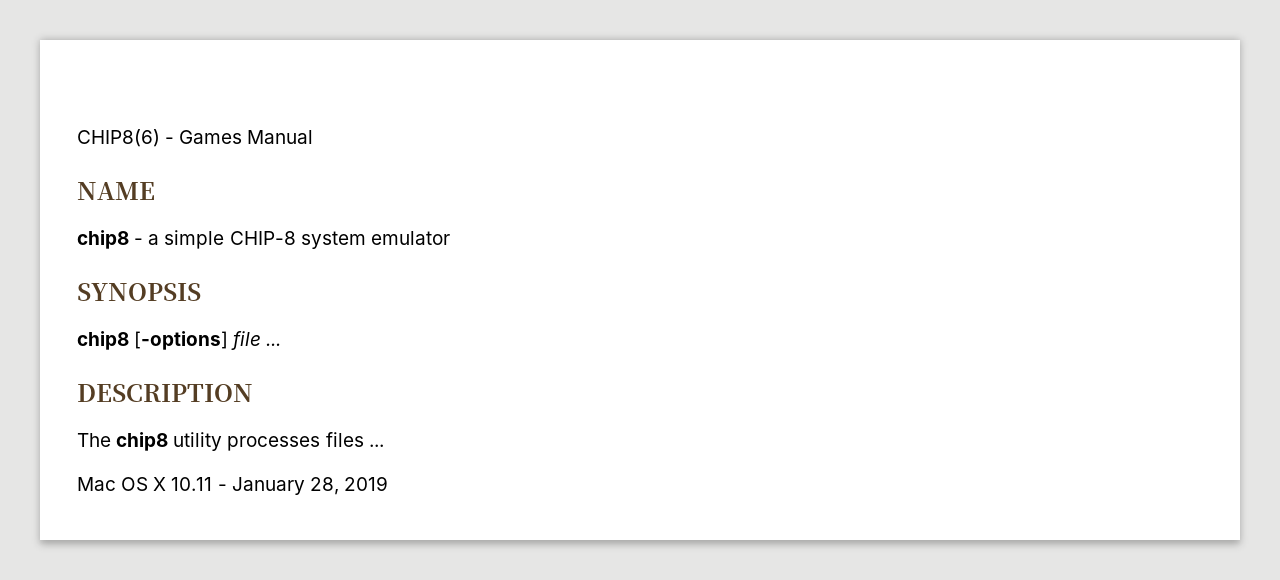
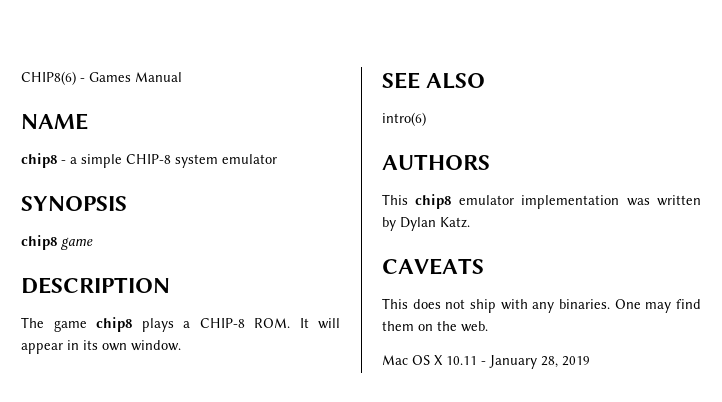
- chip8 [-options] file ...
+ chip8 game
- The chip8 utility processes files ...
+ The game chip8 plays a CHIP-8 ROM. It will appear in its own window.
+ SEE ALSO
+ intro(6)
+ AUTHORS
+ This chip8 emulator implementation was written by Dylan Katz.
+ CAVEATS
+ This does not ship with any binaries. One may find them on the web.

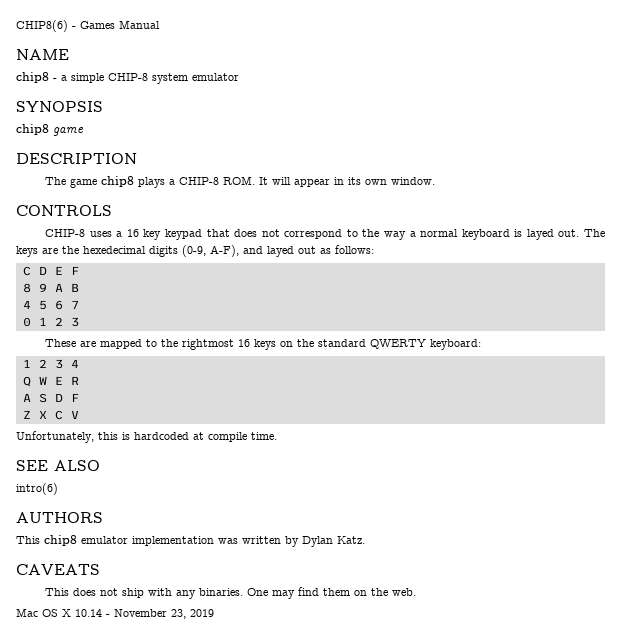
+ CONTROLS
+ CHIP-8 uses a 16 key keypad that does not correspond to the way a normal keyboard is layed out. The keys are the hexedecimal digits (0-9, A-F), and layed out as follows:
+ C D E F
+ 8 9 A B
+ 4 5 6 7
+ 0 1 2 3
+ These are mapped to the rightmost 16 keys on the standard QWERTY keyboard:
+ 1 2 3 4
+ Q W E R
+ A S D F
+ Z X C V
+ Unfortunately, this is hardcoded at compile time.
- Mac OS X 10.11 - January 28, 2019
+ Mac OS X 10.14 - November 23, 2019

